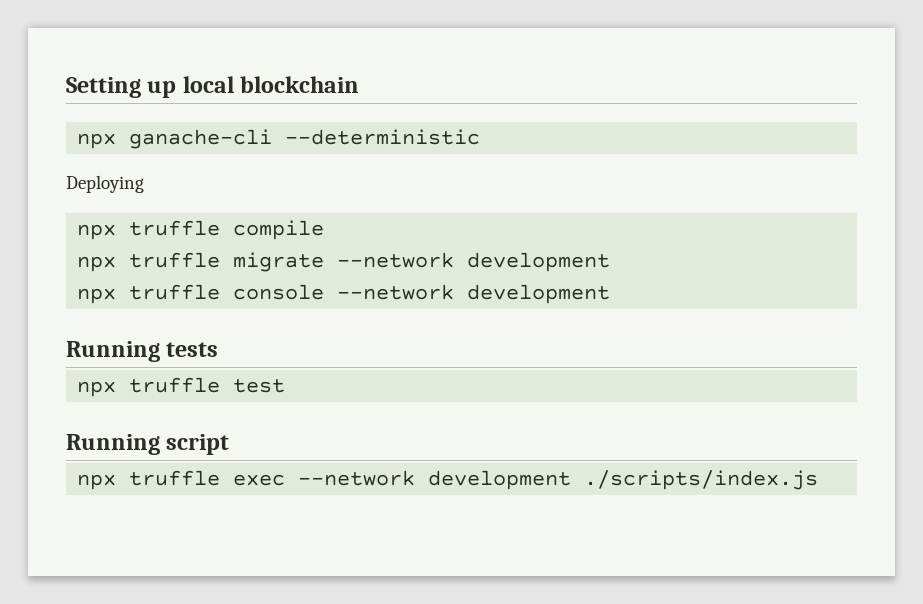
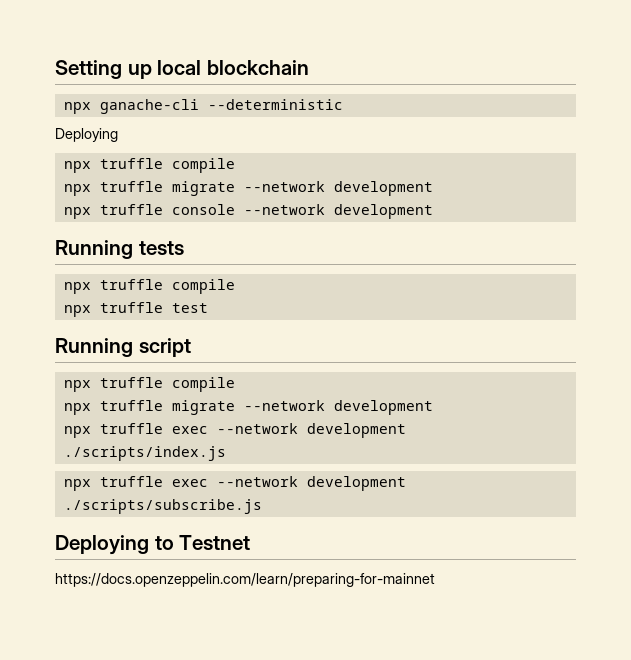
  Running tests
+ npx truffle compile
  Running script
+ npx truffle compile
+ npx truffle migrate --network development
+ npx truffle exec --network development ./scripts/subscribe.js
+ Deploying to Testnet
+ https://docs.openzeppelin.com/learn/preparing-for-mainnet

